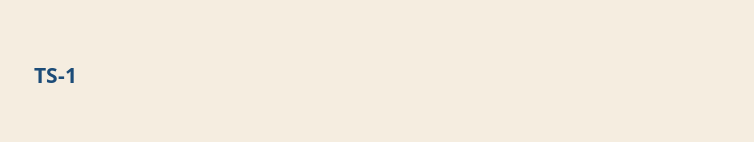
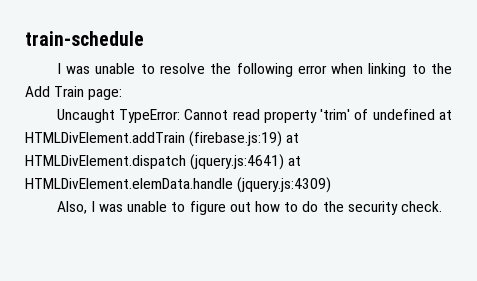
- TS-1
+ train-schedule
+ I was unable to resolve the following error when linking to the Add Train page:
+ Uncaught TypeError: Cannot read property 'trim' of undefined at HTMLDivElement.addTrain (firebase.js:19) at HTMLDivElement.dispatch (jquery.js:4641) at HTMLDivElement.elemData.handle (jquery.js:4309)
+ Also, I was unable to figure out how to do the security check.

